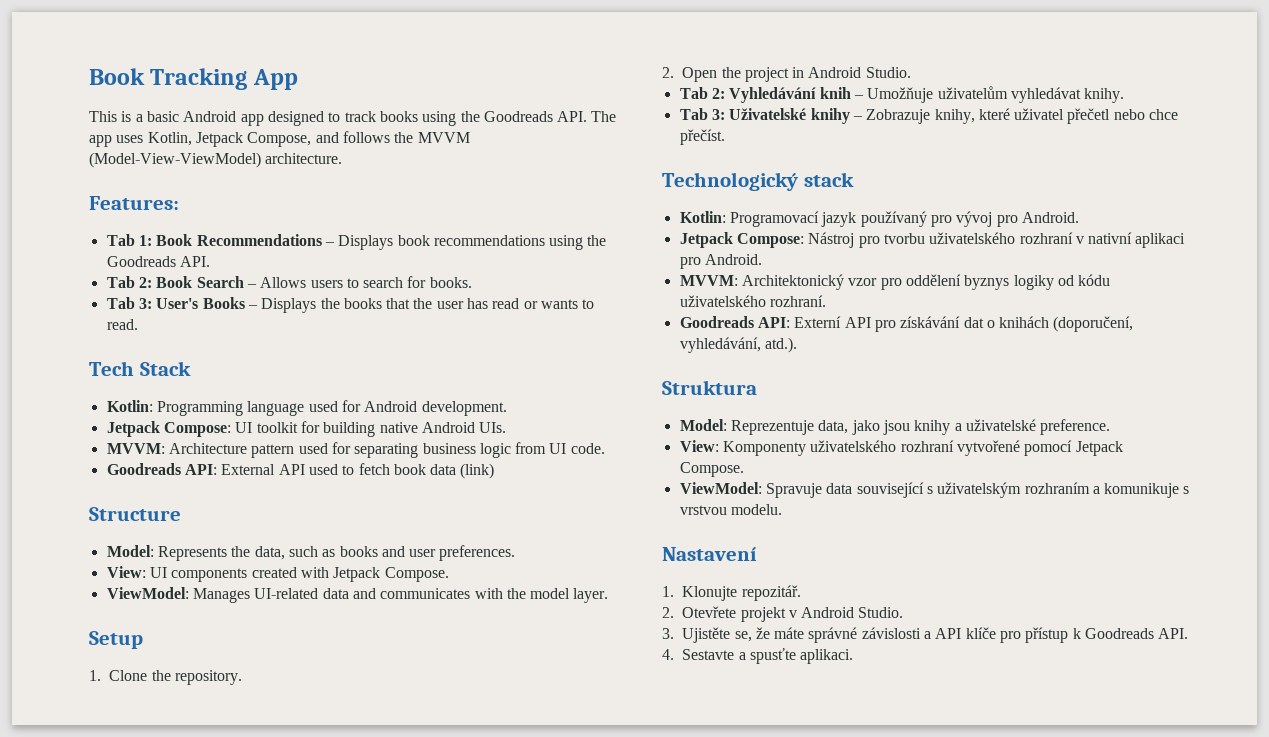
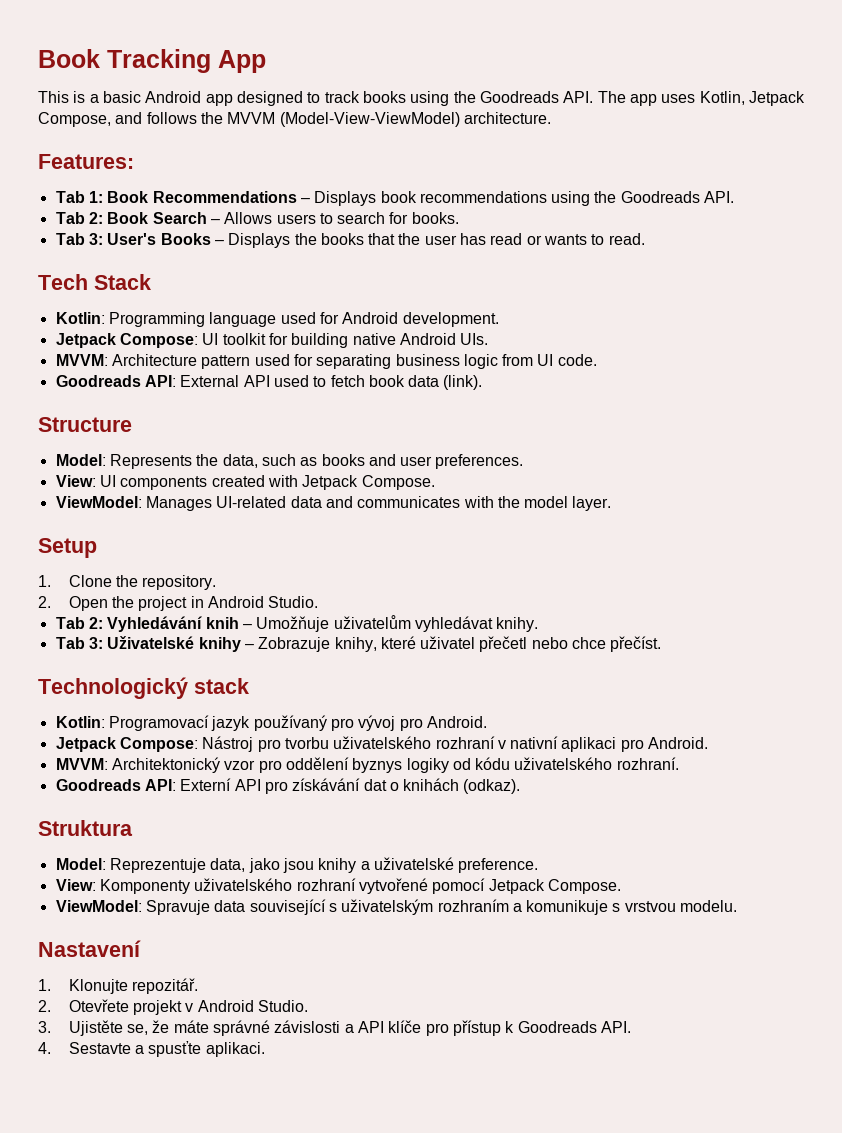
- Goodreads API: External API used to fetch book data (link)
+ Goodreads API: External API used to fetch book data (link).
- Goodreads API: Externí API pro získávání dat o knihách (doporučení, vyhledávání, atd.).
+ Goodreads API: Externí API pro získávání dat o knihách (odkaz).

